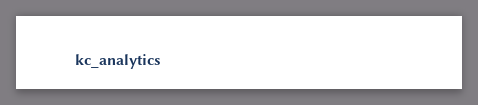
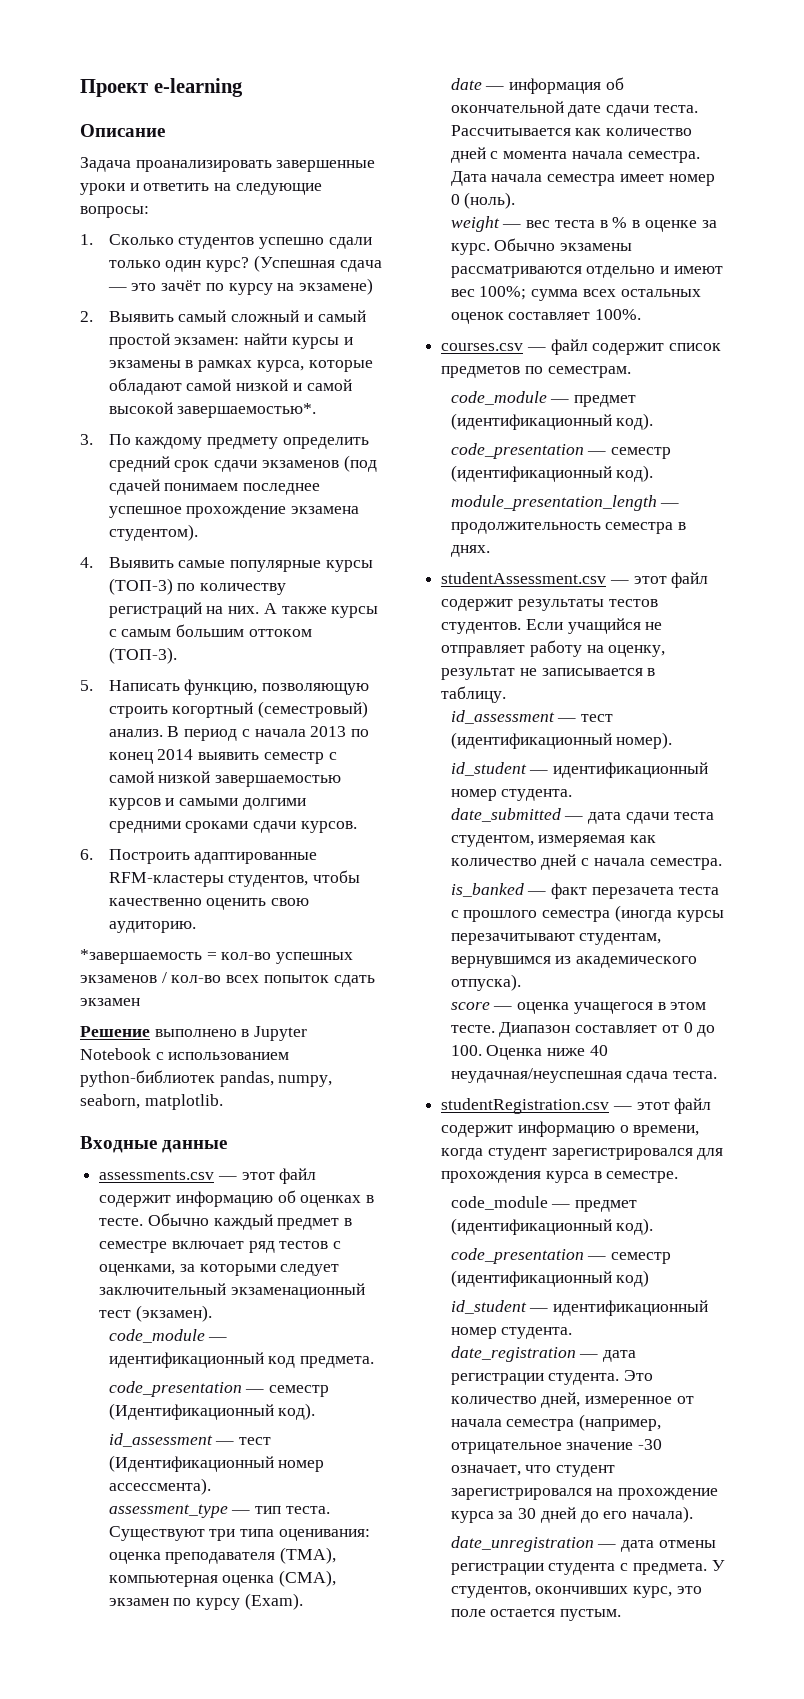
- kc_analytics
+ Проект e-learning
+ Описание
+ Задача проанализировать завершенные уроки и ответить на следующие вопросы:
+ 1. Сколько студентов успешно сдали только один курс? (Успешная сдача — это зачёт по курсу на экзамене)
+ 2. Выявить самый сложный и самый простой экзамен: найти курсы и экзамены в рамках курса, которые обладают самой низкой и самой высокой завершаемостью*.
+ 3. По каждому предмету определить средний срок сдачи экзаменов (под сдачей понимаем последнее успешное прохождение экзамена студентом).
+ 4. Выявить самые популярные курсы (ТОП-3) по количеству регистраций на них. А также курсы с самым большим оттоком (ТОП-3).
+ 5. Написать функцию, позволяющую строить когортный (семестровый) анализ. В период с начала 2013 по конец 2014 выявить семестр с самой низкой завершаемостью курсов и самыми долгими средними сроками сдачи курсов.
+ 6. Построить адаптированные RFM-кластеры студентов, чтобы качественно оценить свою аудиторию.
+ *завершаемость = кол-во успешных экзаменов / кол-во всех попыток сдать экзамен
+ Решение выполнено в Jupyter Notebook с использованием python-библиотек pandas, numpy, seaborn, matplotlib.
+ Входные данные
+ assessments.csv — этот файл содержит информацию об оценках в тесте. Обычно каждый предмет в семестре включает ряд тестов с оценками, за которыми следует заключительный экзаменационный тест (экзамен).
+ code_module — идентификационный код предмета.
+ code_presentation — семестр (Идентификационный код).
+ id_assessment — тест (Идентификационный номер ассессмента).
+ assessment_type — тип теста. Существуют три типа оценивания: оценка преподавателя (TMA), компьютерная оценка (СМА), экзамен по курсу (Exam).
+ date — информация об окончательной дате сдачи теста. Рассчитывается как количество дней с момента начала семестра. Дата начала семестра имеет номер 0 (ноль).
+ weight — вес теста в % в оценке за курс. Обычно экзамены рассматриваются отдельно и имеют вес 100%; сумма всех остальных оценок составляет 100%.
+ courses.csv — файл содержит список предметов по семестрам.
+ code_module — предмет (идентификационный код).
+ code_presentation — семестр (идентификационный код).
+ module_presentation_length — продолжительность семестра в днях.
+ studentAssessment.csv — этот файл содержит результаты тестов студентов. Если учащийся не отправляет работу на оценку, результат не записывается в таблицу.
+ id_assessment — тест (идентификационный номер).
+ id_student — идентификационный номер студента.
+ date_submitted — дата сдачи теста студентом, измеряемая как количество дней с начала семестра.
+ is_banked — факт перезачета теста с прошлого семестра (иногда курсы перезачитывают студентам, вернувшимся из академического отпуска).
+ score — оценка учащегося в этом тесте. Диапазон составляет от 0 до 100. Оценка ниже 40 неудачная/неуспешная сдача теста.
+ studentRegistration.csv — этот файл содержит информацию о времени, когда студент зарегистрировался для прохождения курса в семестре.
+ code_module — предмет (идентификационный код).
+ code_presentation — семестр (идентификационный код)
+ id_student — идентификационный номер студента.
+ date_registration — дата регистрации студента. Это количество дней, измеренное от начала семестра (например, отрицательное значение -30 означает, что студент зарегистрировался на прохождение курса за 30 дней до его начала).
+ date_unregistration — дата отмены регистрации студента с предмета. У студентов, окончивших курс, это поле остается пустым.

